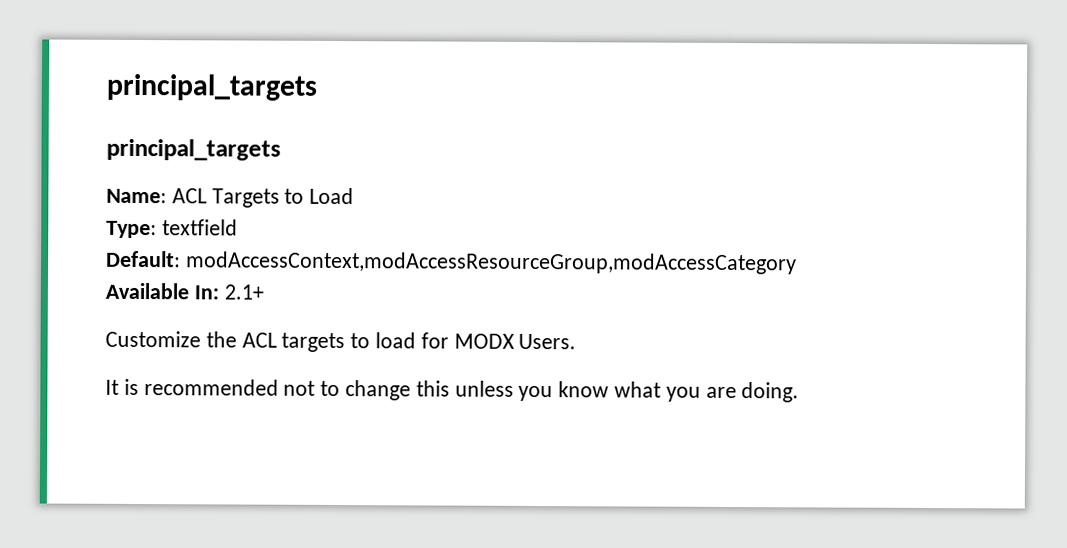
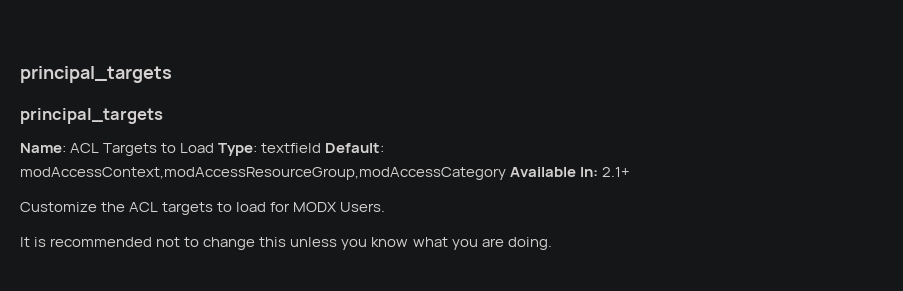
- Name: ACL Targets to Load
- Type: textfield
- Default: modAccessContext,modAccessResourceGroup,modAccessCategory
- Available In: 2.1+
+ Name: ACL Targets to Load Type: textfield Default: modAccessContext,modAccessResourceGroup,modAccessCategory Available In: 2.1+

